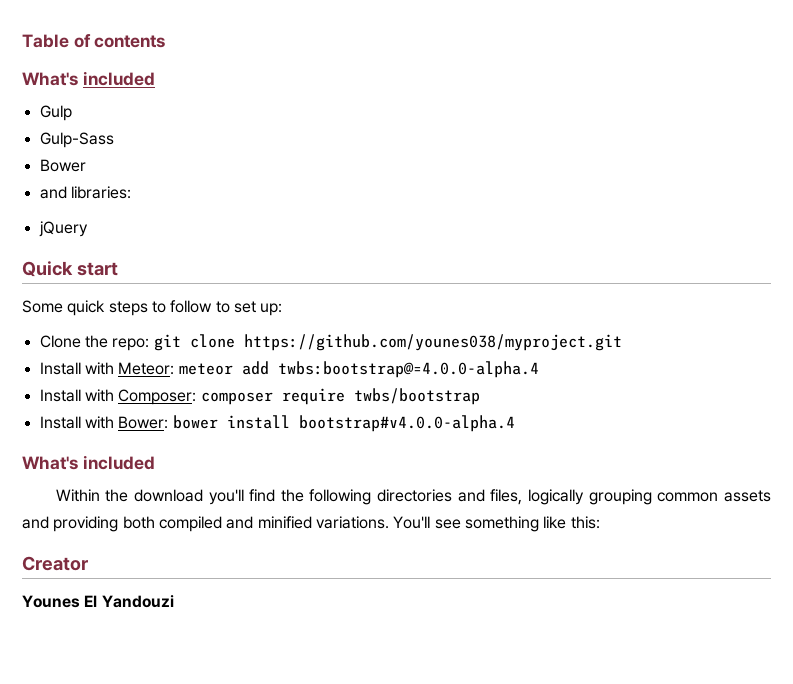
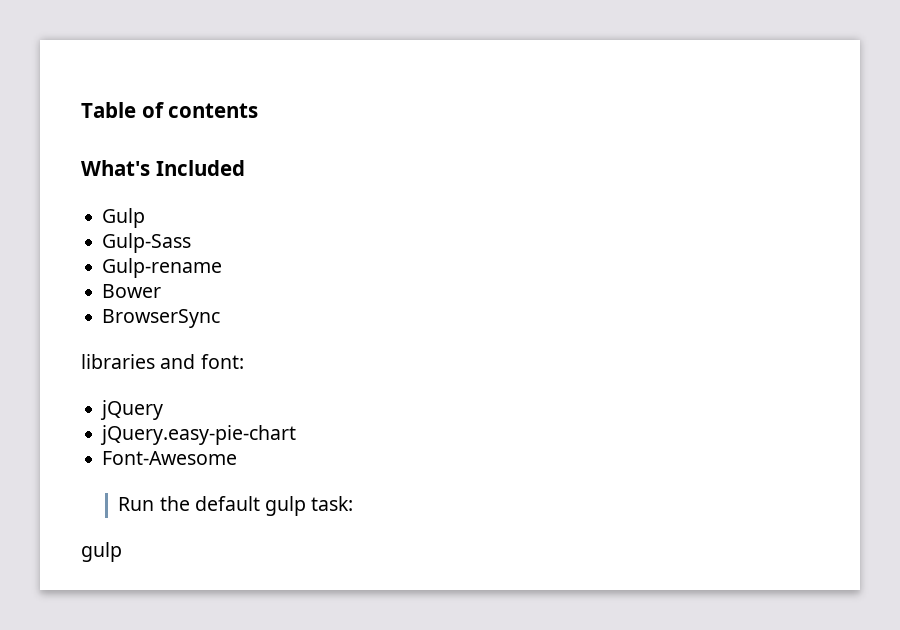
  Table of contents
- What's included
+ What's Included
+ Gulp-rename
- and libraries:
+ BrowserSync
+ libraries and font:
  jQuery
- Quick start
- Some quick steps to follow to set up:
- Clone the repo: git clone https://github.com/younes038/myproject.git
- Install with Meteor: meteor add twbs:bootstrap@=4.0.0-alpha.4
- Install with Composer: composer require twbs/bootstrap
- Install with Bower: bower install bootstrap#v4.0.0-alpha.4
- What's included
- Within the download you'll find the following directories and files, logically grouping common assets and providing both compiled and minified variations. You'll see something like this:
- Creator
- Younes El Yandouzi
+ jQuery.easy-pie-chart
+ Font-Awesome
+ Run the default gulp task:
+ gulp

